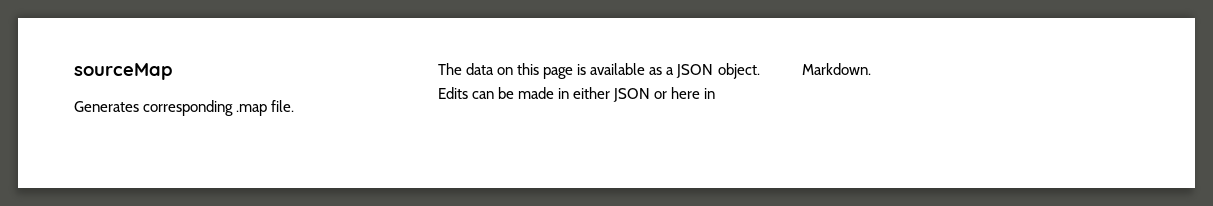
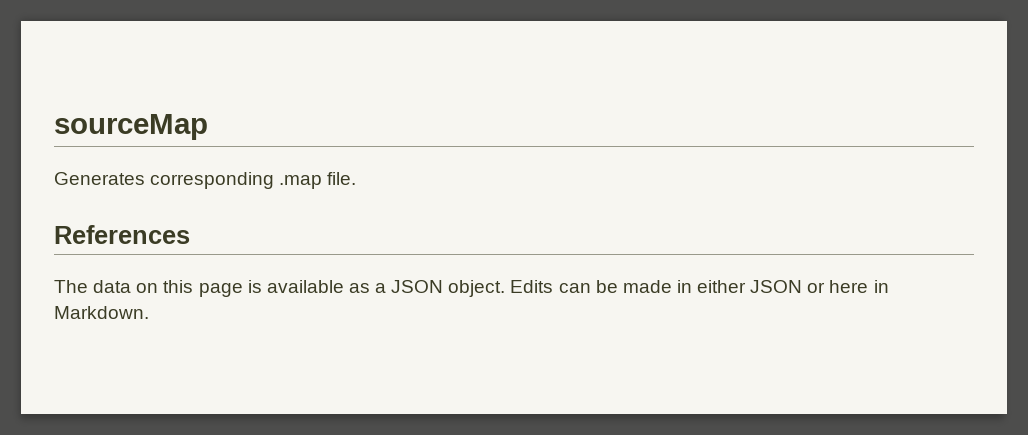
+ References

